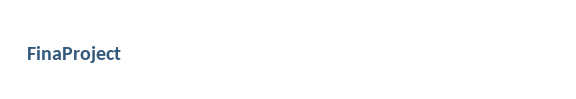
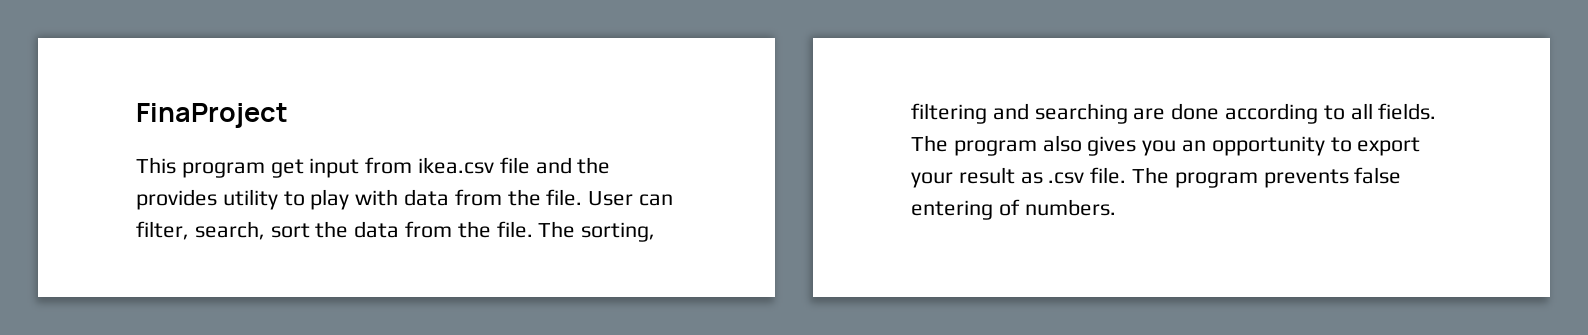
+ This program get input from ikea.csv file and the provides utility to play with data from the file. User can filter, search, sort the data from the file. The sorting, filtering and searching are done according to all fields. The program also gives you an opportunity to export your result as .csv file. The program prevents false entering of numbers.

